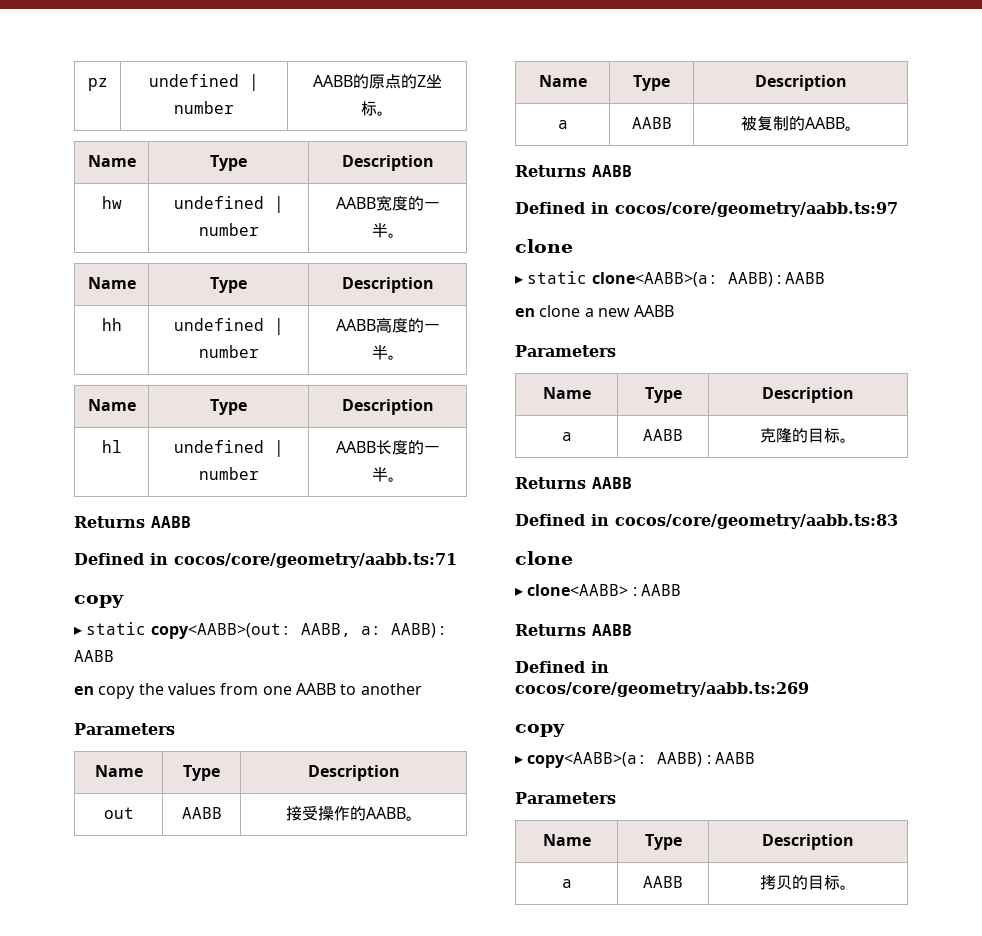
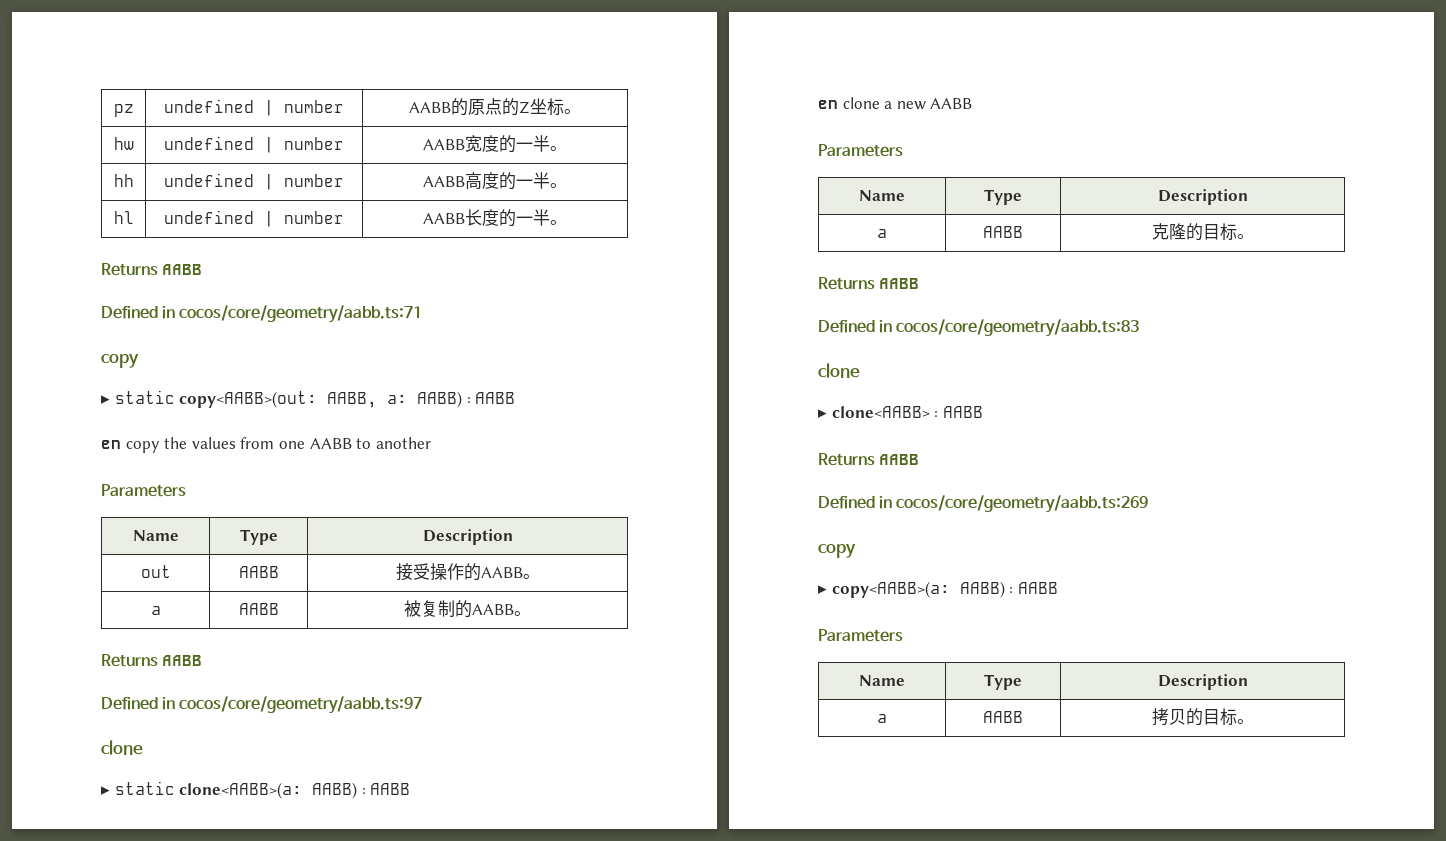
  pz | undefined | number | AABB的原点的Z坐标。
- Name | Type | Description
  hw | undefined | number | AABB宽度的一半。
- Name | Type | Description
  hh | undefined | number | AABB高度的一半。
- Name | Type | Description
  out | AABB | 接受操作的AABB。
- Name | Type | Description

